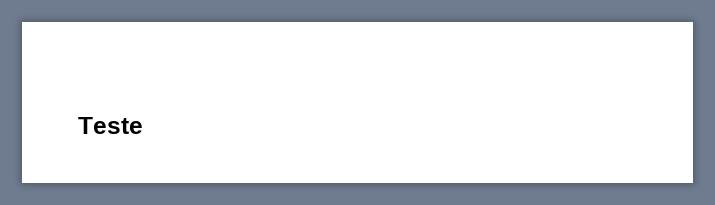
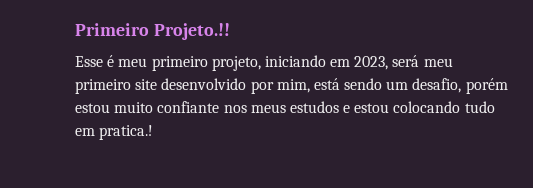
- Teste
+ Primeiro Projeto.!!
+ Esse é meu primeiro projeto, iniciando em 2023, será meu primeiro site desenvolvido por mim, está sendo um desafio, porém estou muito confiante nos meus estudos e estou colocando tudo em pratica.!

